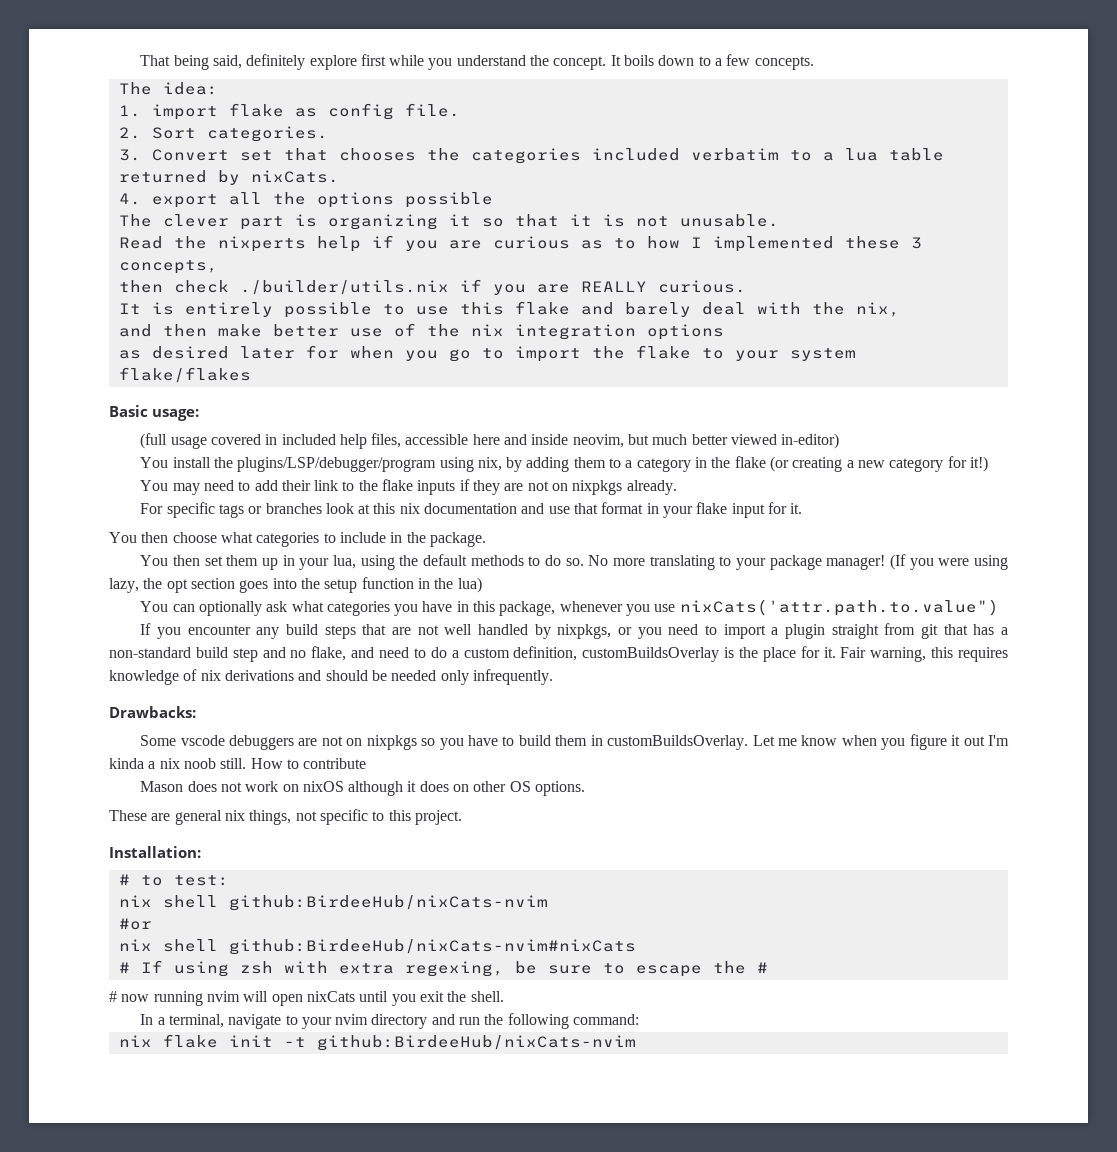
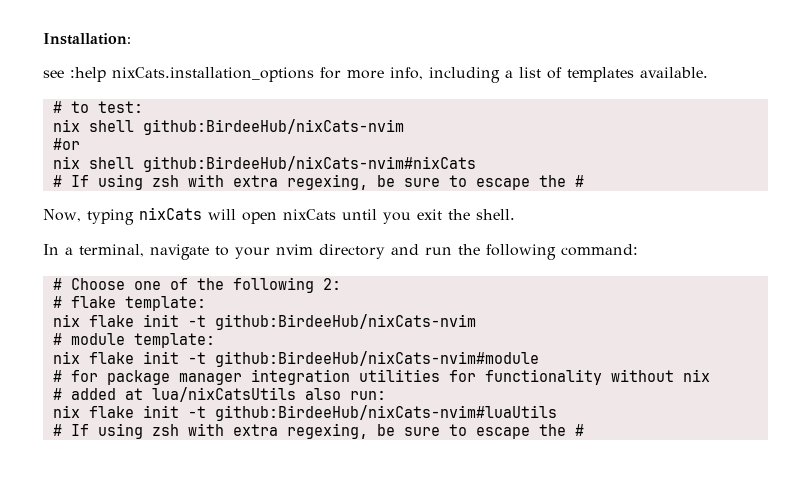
- That being said, definitely explore first while you understand the concept. It boils down to a few concepts.
- The idea:
- 1. import flake as config file.
- 2. Sort categories.
- 3. Convert set that chooses the categories included verbatim to a lua table returned by nixCats.
- 4. export all the options possible
- The clever part is organizing it so that it is not unusable.
- Read the nixperts help if you are curious as to how I implemented these 3 concepts,
- then check ./builder/utils.nix if you are REALLY curious.
- It is entirely possible to use this flake and barely deal with the nix,
- and then make better use of the nix integration options
- as desired later for when you go to import the flake to your system flake/flakes
- Basic usage:
- (full usage covered in included help files, accessible here and inside neovim, but much better viewed in-editor)
- You install the plugins/LSP/debugger/program using nix, by adding them to a category in the flake (or creating a new category for it!)
- You may need to add their link to the flake inputs if they are not on nixpkgs already.
- For specific tags or branches look at this nix documentation and use that format in your flake input for it.
- You then choose what categories to include in the package.
- You then set them up in your lua, using the default methods to do so. No more translating to your package manager! (If you were using lazy, the opt section goes into the setup function in the lua)
- You can optionally ask what categories you have in this package, whenever you use nixCats('attr.path.to.value")
- If you encounter any build steps that are not well handled by nixpkgs, or you need to import a plugin straight from git that has a non-standard build step and no flake, and need to do a custom definition, customBuildsOverlay is the place for it. Fair warning, this requires knowledge of nix derivations and should be needed only infrequently.
- Drawbacks:
- Some vscode debuggers are not on nixpkgs so you have to build them in customBuildsOverlay. Let me know when you figure it out I'm kinda a nix noob still. How to contribute
- Mason does not work on nixOS although it does on other OS options.
- These are general nix things, not specific to this project.
  Installation:
+ see :help nixCats.installation_options for more info, including a list of templates available.
- # now running nvim will open nixCats until you exit the shell.
+ Now, typing nixCats will open nixCats until you exit the shell.
+ # Choose one of the following 2:
+ # flake template:
+ # module template:
+ nix flake init -t github:BirdeeHub/nixCats-nvim#module
+ # for package manager integration utilities for functionality without nix
+ # added at lua/nixCatsUtils also run:
+ nix flake init -t github:BirdeeHub/nixCats-nvim#luaUtils
+ # If using zsh with extra regexing, be sure to escape the #

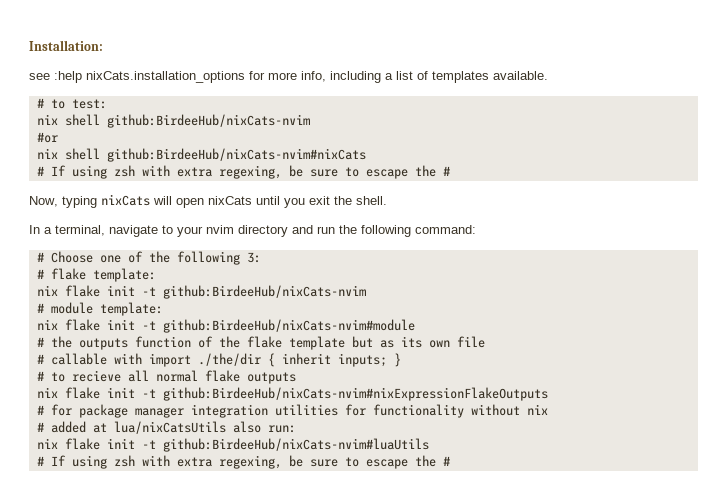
- # Choose one of the following 2:
+ # Choose one of the following 3:
+ # the outputs function of the flake template but as its own file
+ # callable with import ./the/dir { inherit inputs; }
+ # to recieve all normal flake outputs
+ nix flake init -t github:BirdeeHub/nixCats-nvim#nixExpressionFlakeOutputs

